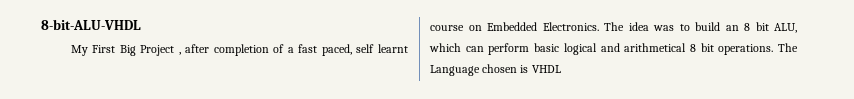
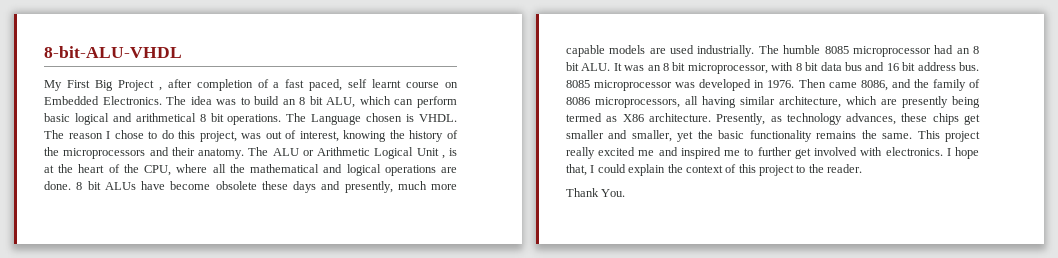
- The Language chosen is VHDL
+ The Language chosen is VHDL. The reason I chose to do this project, was out of interest, knowing the history of the microprocessors and their anatomy. The ALU or Arithmetic Logical Unit , is at the heart of the CPU, where all the mathematical and logical operations are done. 8 bit ALUs have become obsolete these days and presently, much more capable models are used industrially. The humble 8085 microprocessor had an 8 bit ALU. It was an 8 bit microprocessor, with 8 bit data bus and 16 bit address bus. 8085 microprocessor was developed in 1976. Then came 8086, and the family of 8086 microprocessors, all having similar architecture, which are presently being termed as X86 architecture. Presently, as technology advances, these chips get smaller and smaller, yet the basic functionality remains the same. This project really excited me and inspired me to further get involved with electronics. I hope that, I could explain the context of this project to the reader.
+ Thank You.

